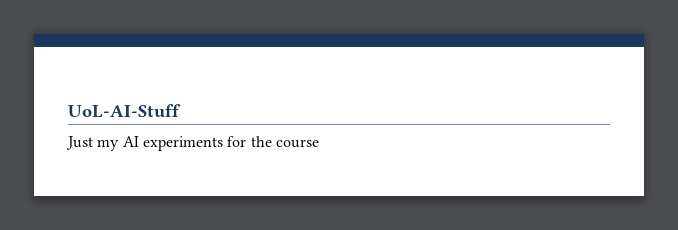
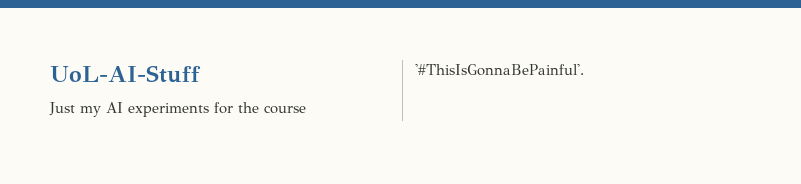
- Just my AI experiments for the course
+ Just my AI experiments for the course '#ThisIsGonnaBePainful'.

